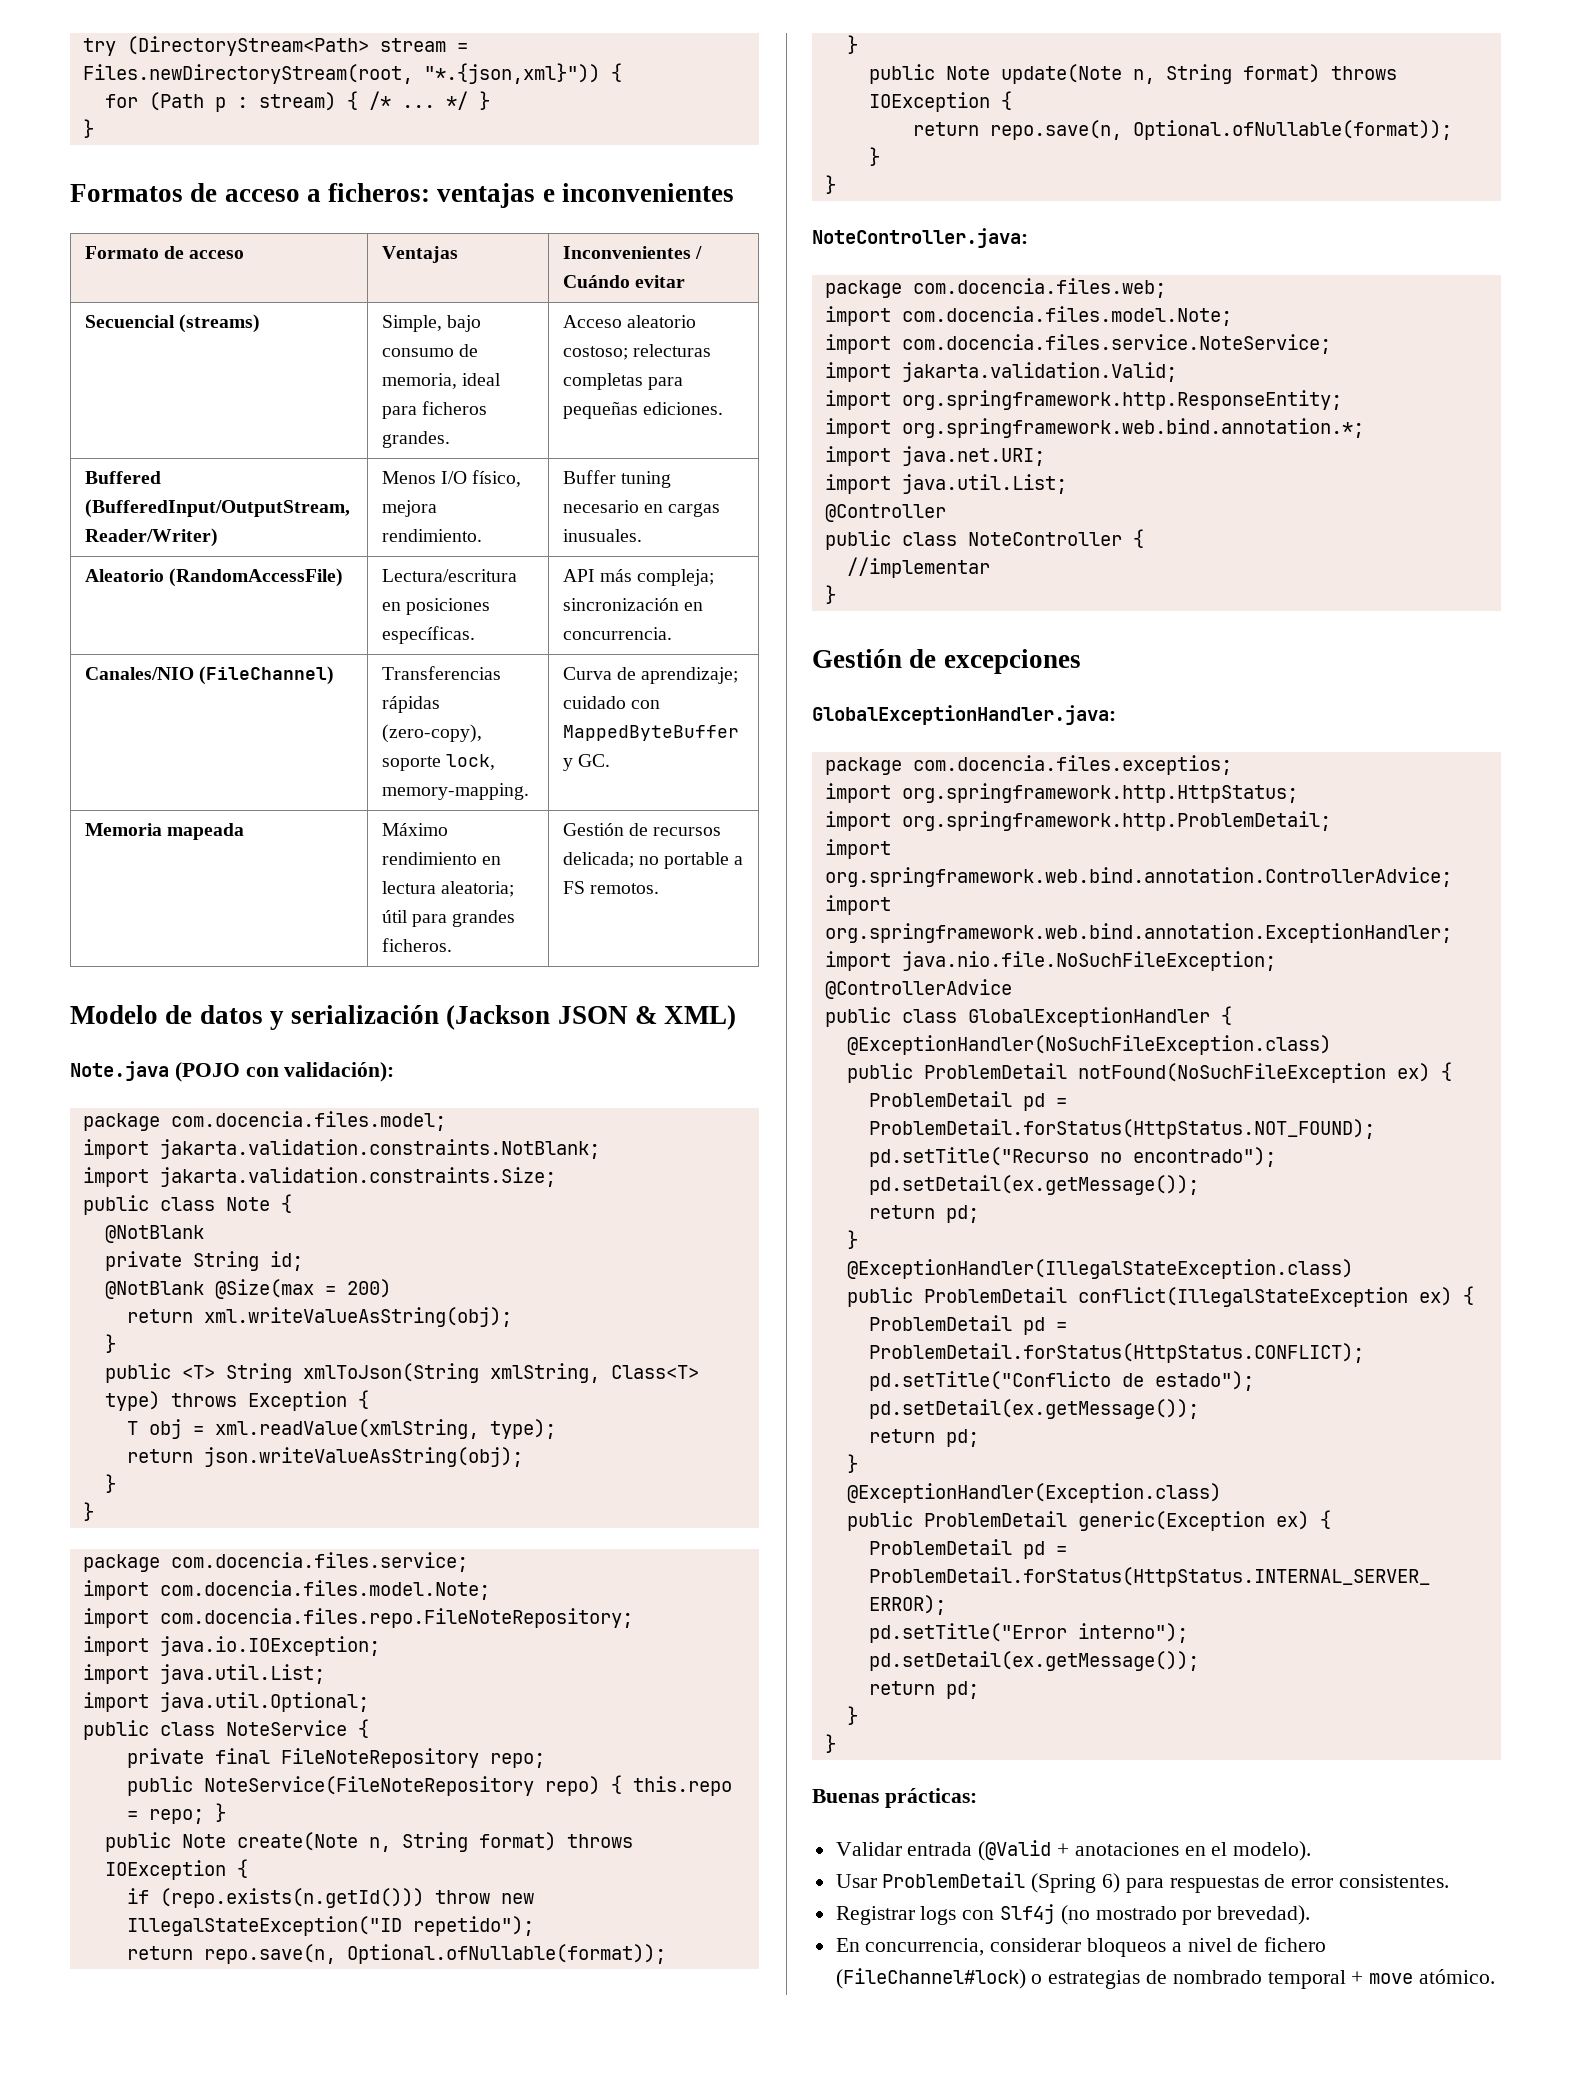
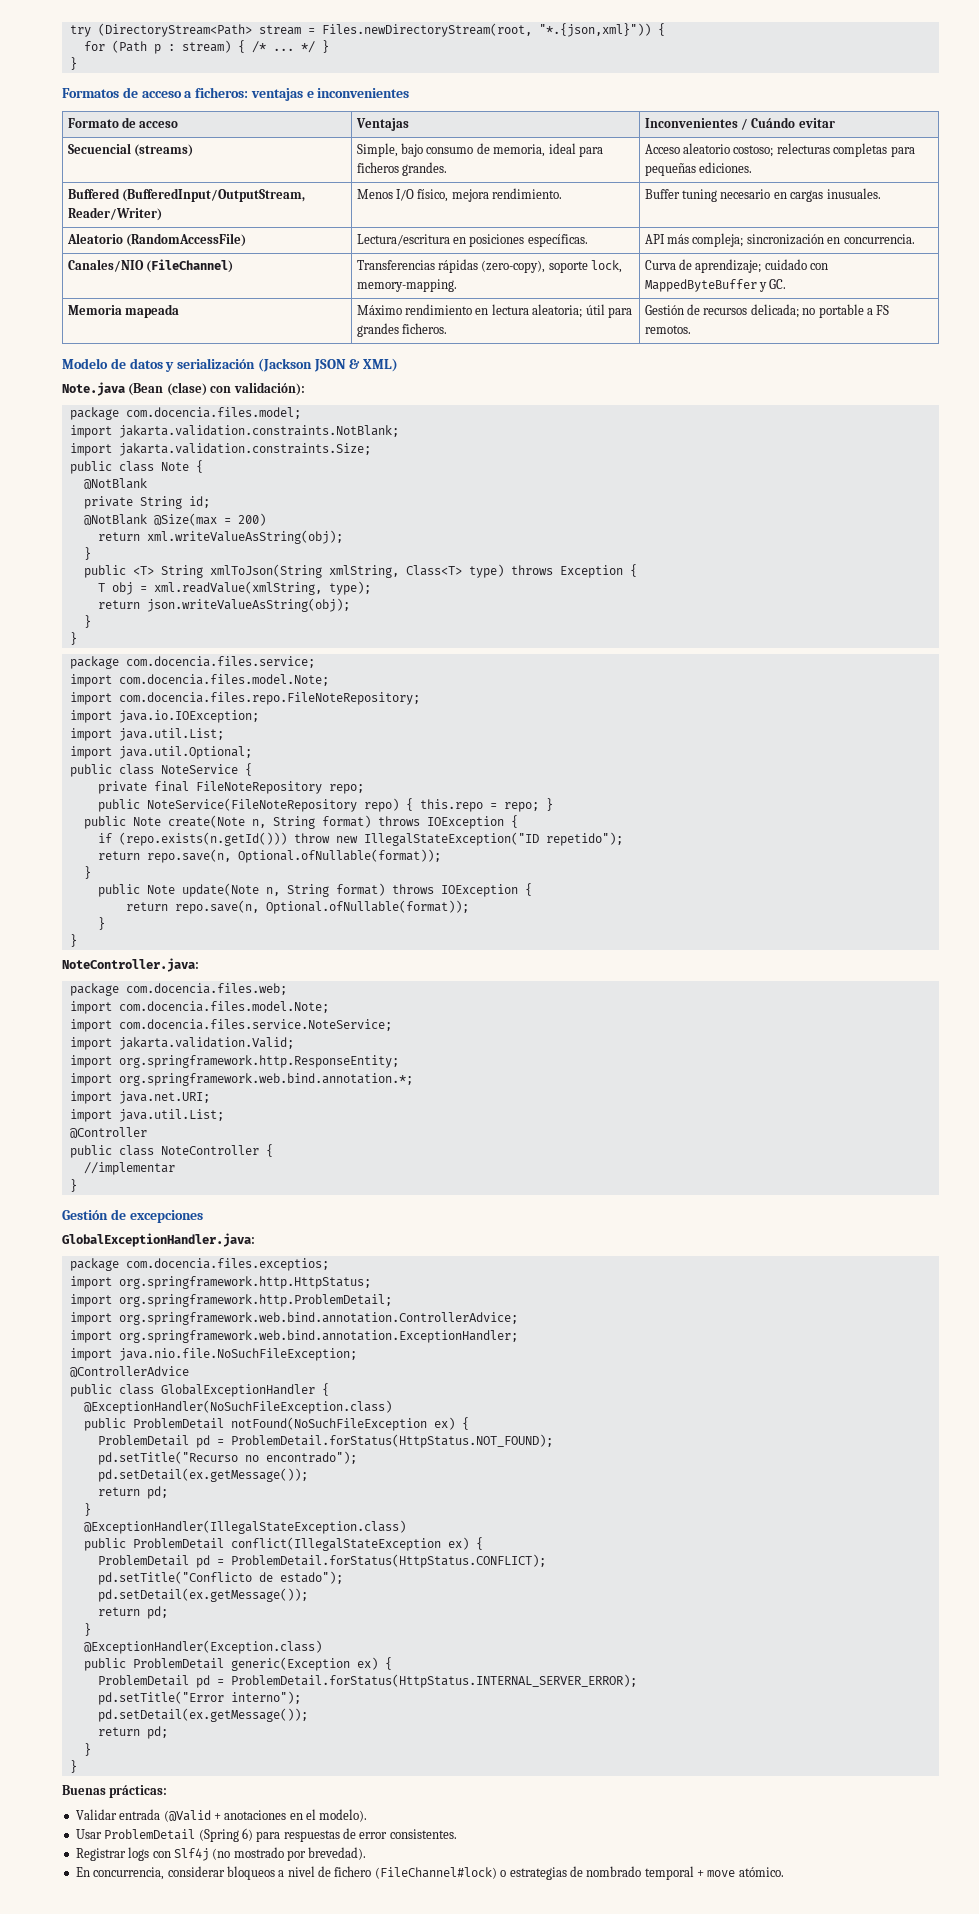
- Note.java (POJO con validación):
+ Note.java (Bean (clase) con validación):

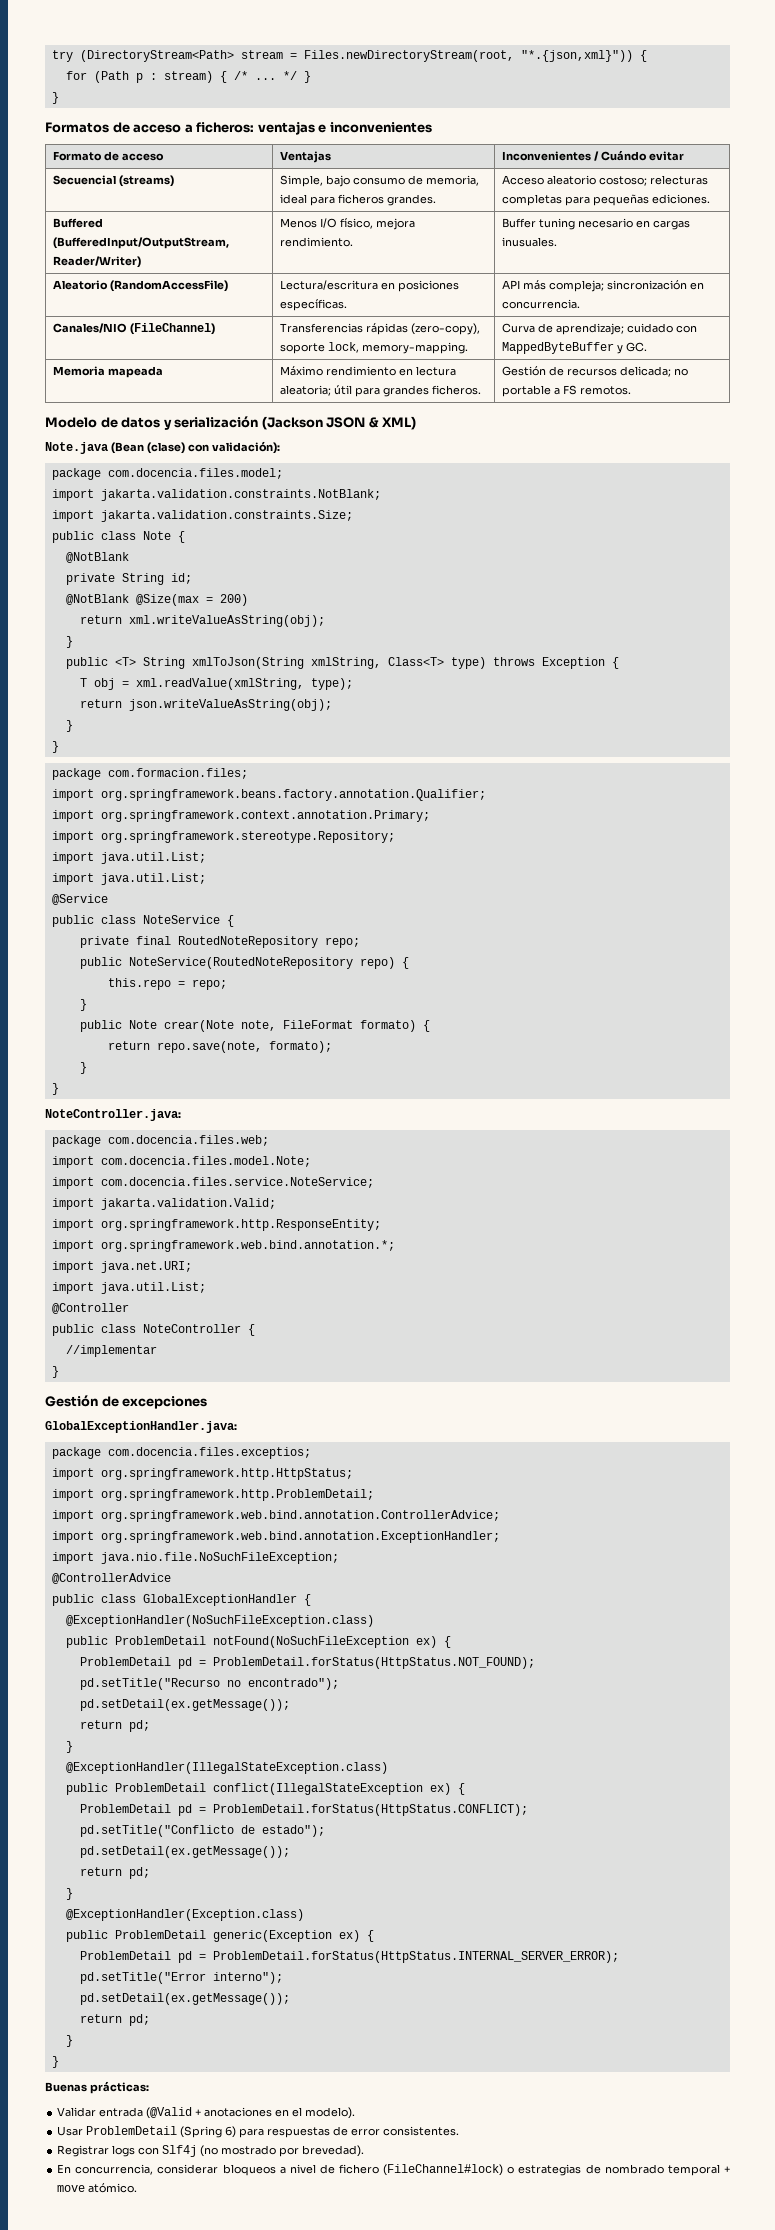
- package com.docencia.files.service;
- import com.docencia.files.model.Note;
- import com.docencia.files.repo.FileNoteRepository;
- import java.io.IOException;
+ package com.formacion.files;
+ import org.springframework.beans.factory.annotation.Qualifier;
+ import org.springframework.context.annotation.Primary;
+ import org.springframework.stereotype.Repository;
  import java.util.List;
- import java.util.Optional;
+ import java.util.List;
+ @Service
- private final FileNoteRepository repo;
+ private final RoutedNoteRepository repo;
- public NoteService(FileNoteRepository repo) { this.repo = repo; }
- public Note create(Note n, String format) throws IOException {
- if (repo.exists(n.getId())) throw new IllegalStateException("ID repetido");
- return repo.save(n, Optional.ofNullable(format));
+ public NoteService(RoutedNoteRepository repo) {
+ this.repo = repo;
  }
- public Note update(Note n, String format) throws IOException {
- return repo.save(n, Optional.ofNullable(format));
+ public Note crear(Note note, FileFormat formato) {
+ return repo.save(note, formato);

